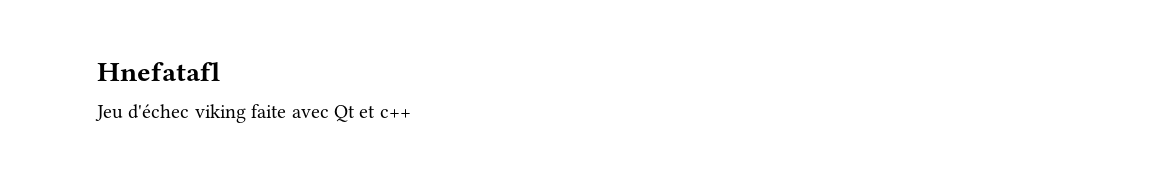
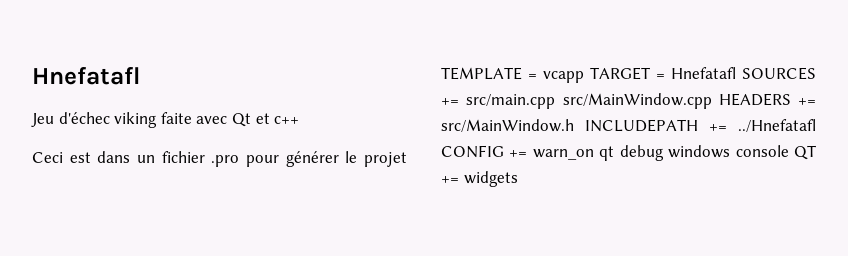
+ Ceci est dans un fichier .pro pour générer le projet TEMPLATE = vcapp TARGET = Hnefatafl SOURCES += src/main.cpp src/MainWindow.cpp HEADERS += src/MainWindow.h INCLUDEPATH += ../Hnefatafl CONFIG += warn_on qt debug windows console QT += widgets

